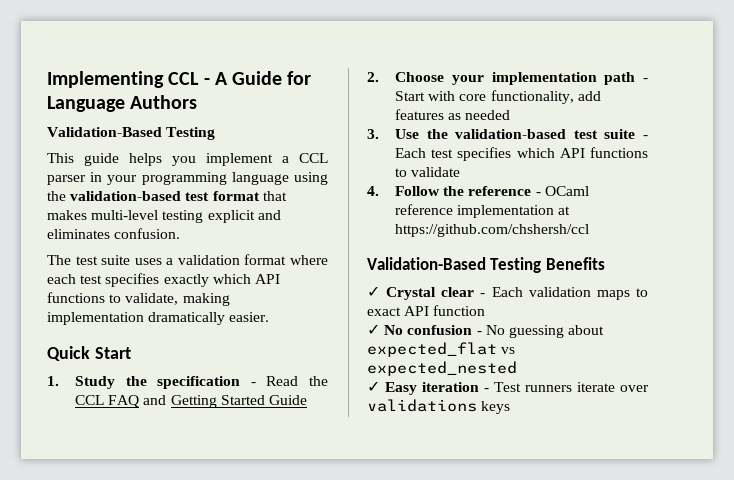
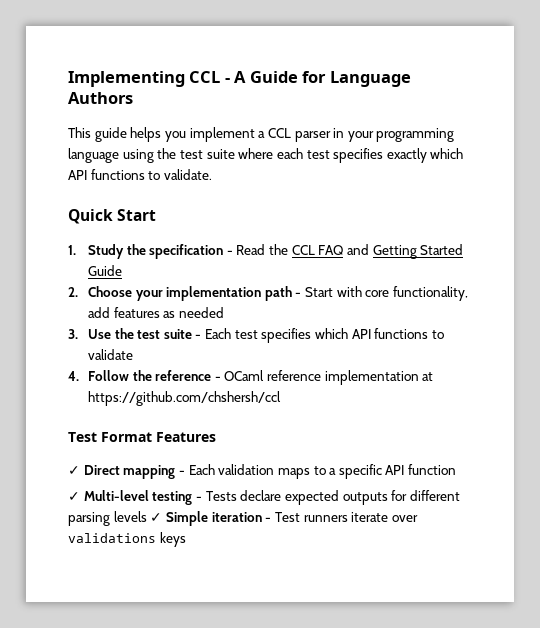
  Implementing CCL - A Guide for Language Authors
- Validation-Based Testing
- This guide helps you implement a CCL parser in your programming language using the validation-based test format that makes multi-level testing explicit and eliminates confusion.
- The test suite uses a validation format where each test specifies exactly which API functions to validate, making implementation dramatically easier.
+ This guide helps you implement a CCL parser in your programming language using the test suite where each test specifies exactly which API functions to validate.
- 3. Use the validation-based test suite - Each test specifies which API functions to validate
+ 3. Use the test suite - Each test specifies which API functions to validate
- Validation-Based Testing Benefits
- ✓ Crystal clear - Each validation maps to exact API function
+ Test Format Features
+ ✓ Direct mapping - Each validation maps to a specific API function
- ✓ No confusion - No guessing about expected_flat vs expected_nested
- ✓ Easy iteration - Test runners iterate over validations keys
+ ✓ Multi-level testing - Tests declare expected outputs for different parsing levels ✓ Simple iteration - Test runners iterate over validations keys

